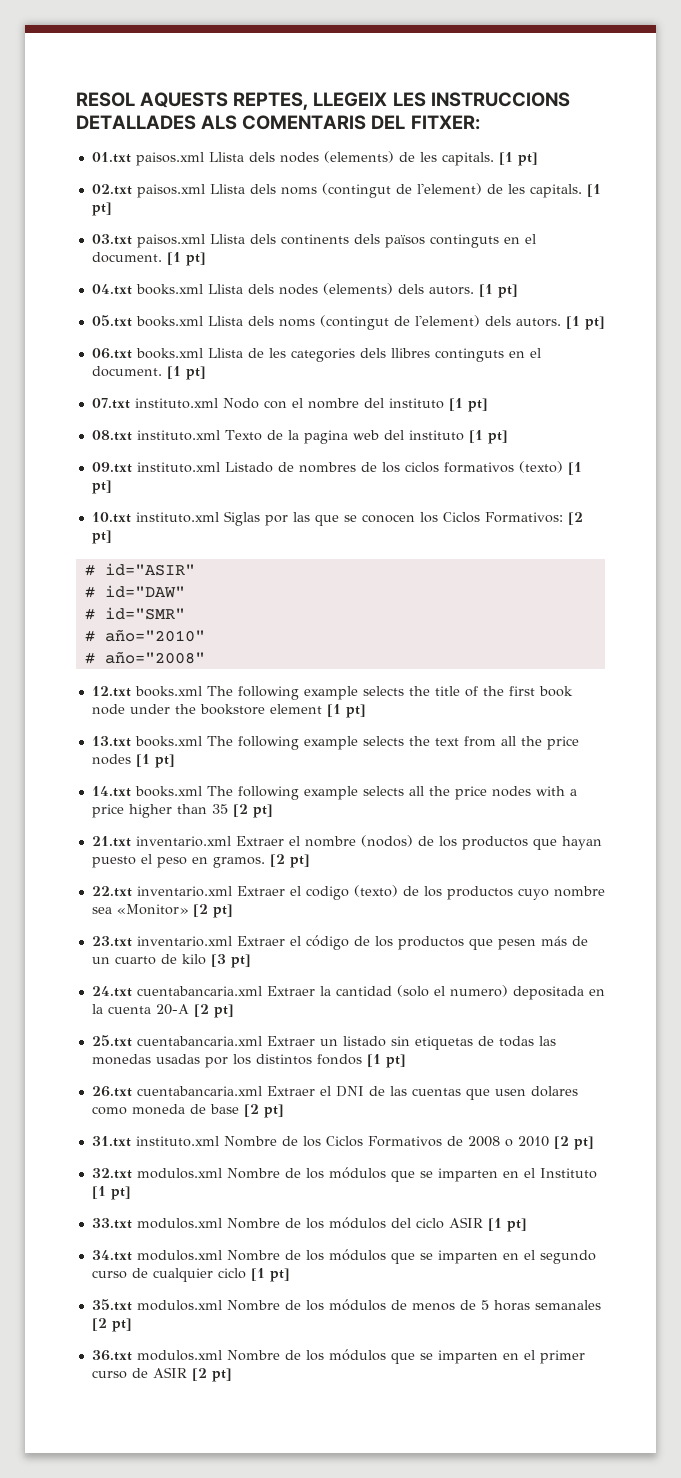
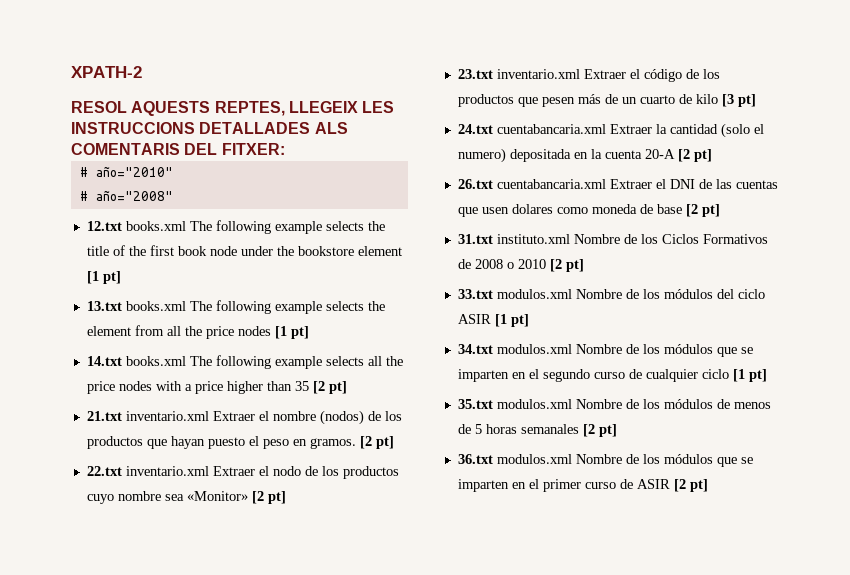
+ XPATH-2
- 01.txt paisos.xml Llista dels nodes (elements) de les capitals. [1 pt]
- 02.txt paisos.xml Llista dels noms (contingut de l'element) de les capitals. [1 pt]
- 03.txt paisos.xml Llista dels continents dels països continguts en el document. [1 pt]
- 04.txt books.xml Llista dels nodes (elements) dels autors. [1 pt]
- 05.txt books.xml Llista dels noms (contingut de l'element) dels autors. [1 pt]
- 06.txt books.xml Llista de les categories dels llibres continguts en el document. [1 pt]
- 07.txt instituto.xml Nodo con el nombre del instituto [1 pt]
- 08.txt instituto.xml Texto de la pagina web del instituto [1 pt]
- 09.txt instituto.xml Listado de nombres de los ciclos formativos (texto) [1 pt]
- 10.txt instituto.xml Siglas por las que se conocen los Ciclos Formativos: [2 pt]
- # id="ASIR"
- # id="DAW"
- # id="SMR"
- 13.txt books.xml The following example selects the text from all the price nodes [1 pt]
+ 13.txt books.xml The following example selects the element from all the price nodes [1 pt]
- 22.txt inventario.xml Extraer el codigo (texto) de los productos cuyo nombre sea «Monitor» [2 pt]
+ 22.txt inventario.xml Extraer el nodo de los productos cuyo nombre sea «Monitor» [2 pt]
- 25.txt cuentabancaria.xml Extraer un listado sin etiquetas de todas las monedas usadas por los distintos fondos [1 pt]
- 32.txt modulos.xml Nombre de los módulos que se imparten en el Instituto [1 pt]

